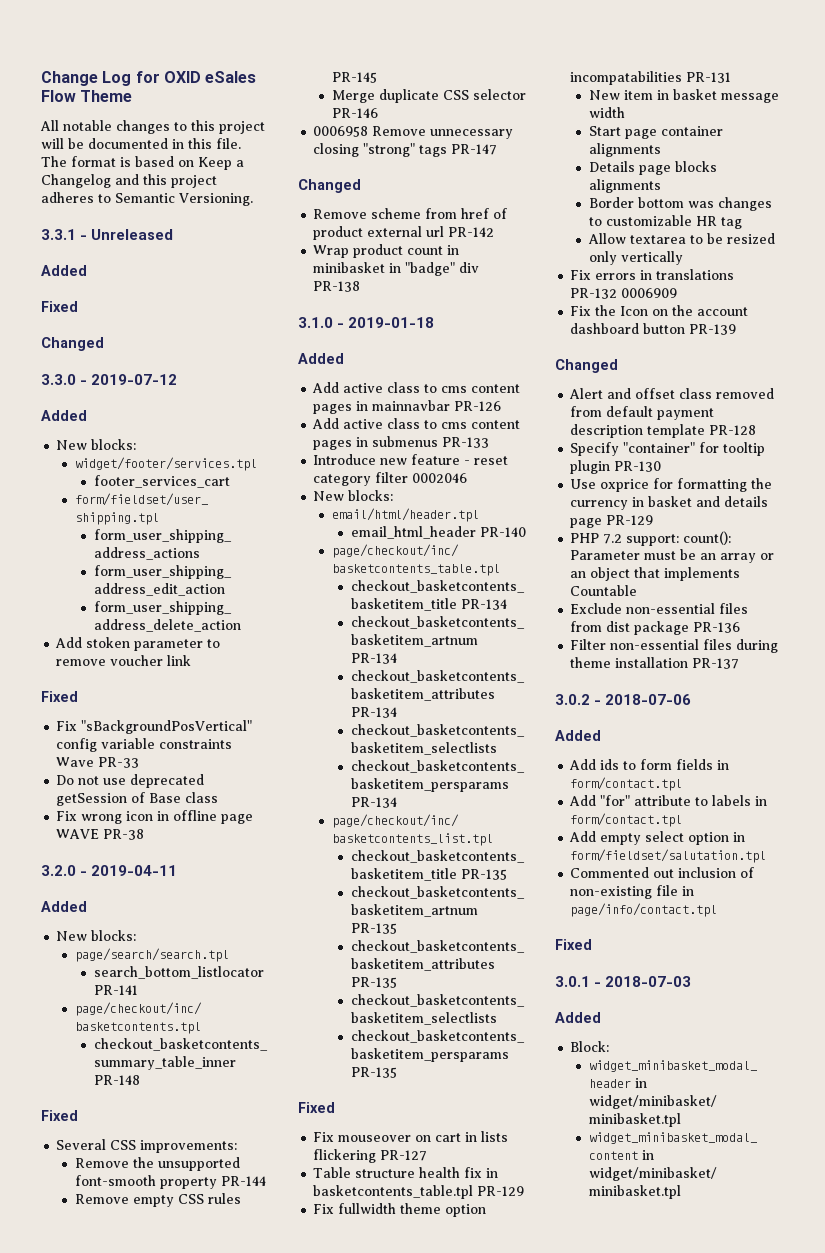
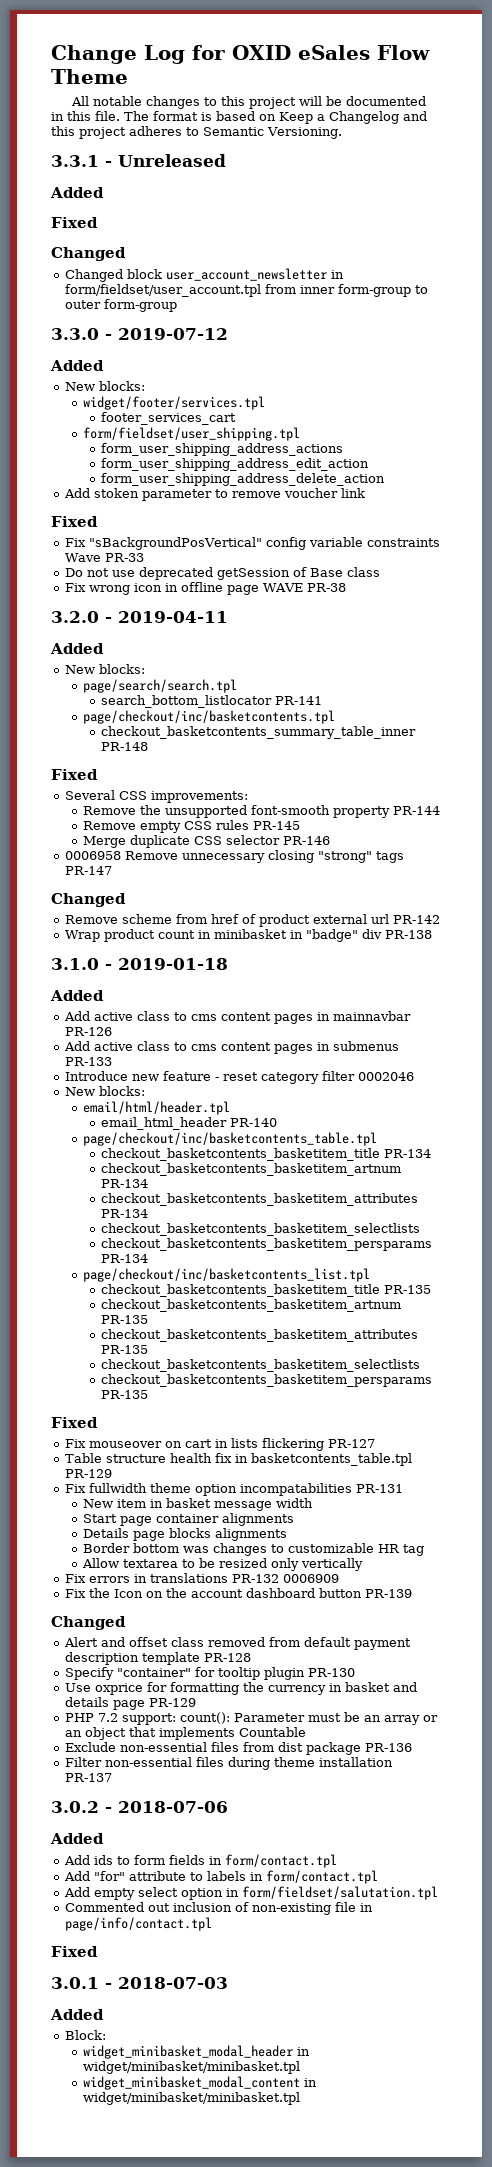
+ Changed block user_account_newsletter in form/fieldset/user_account.tpl from inner form-group to outer form-group

